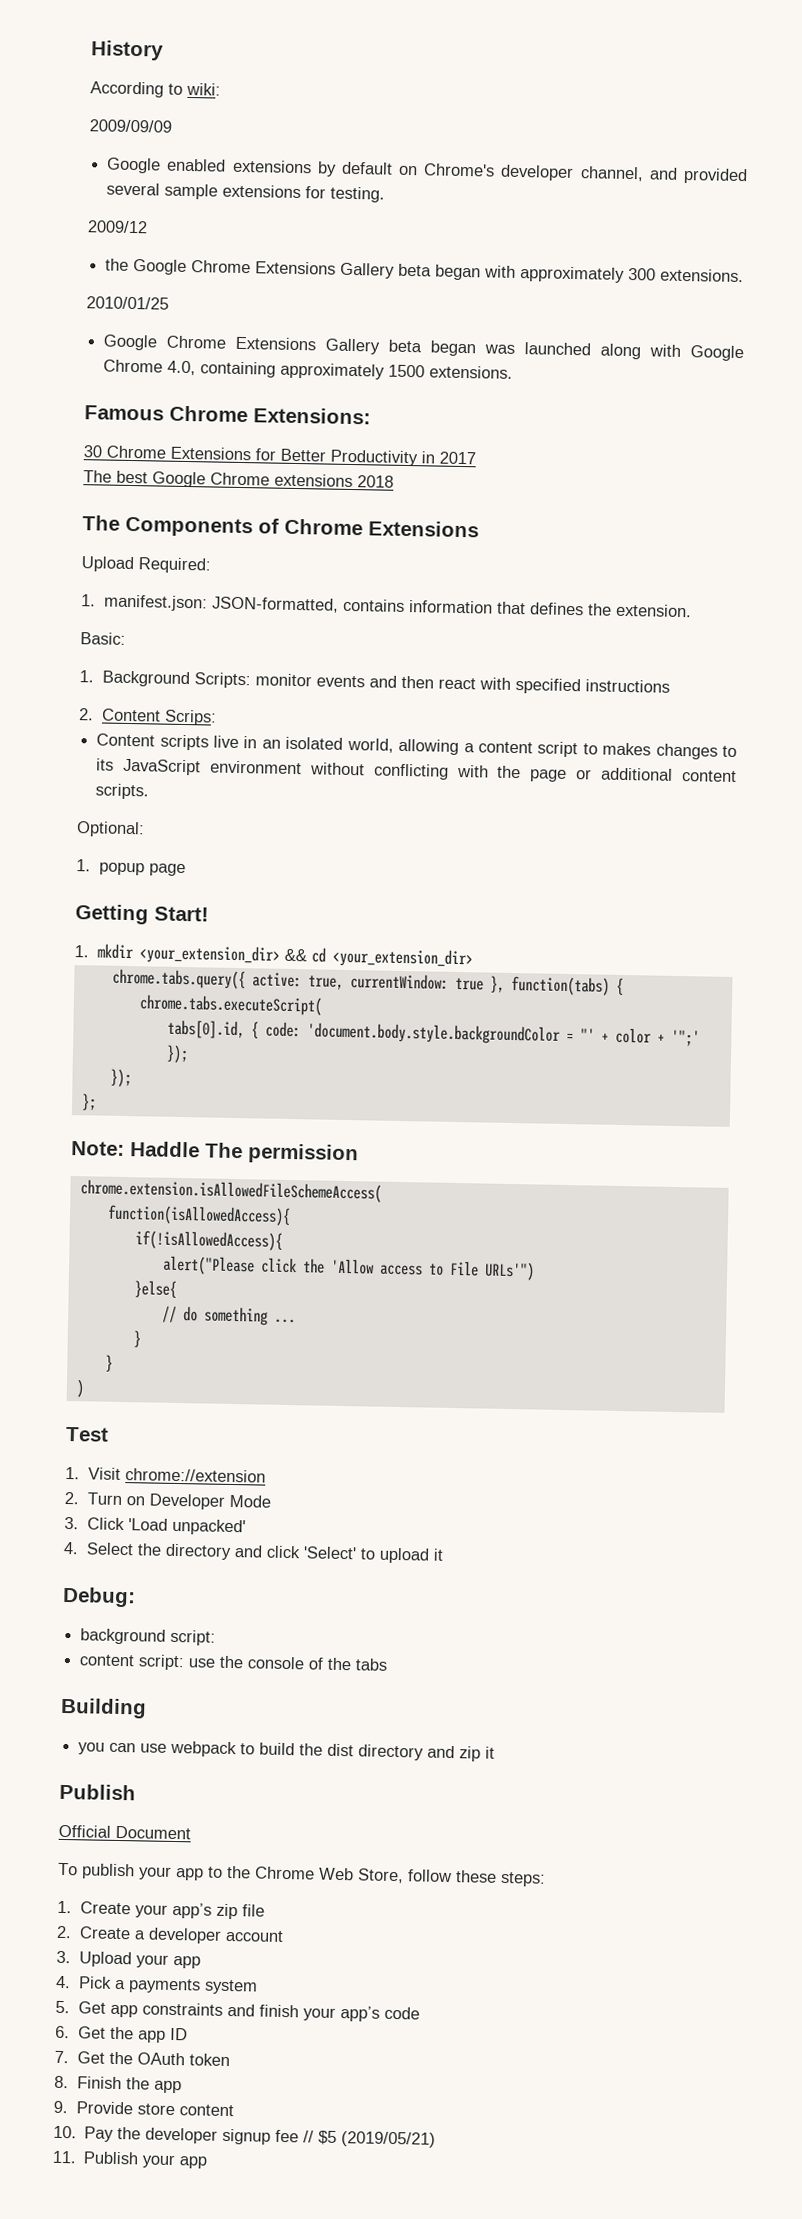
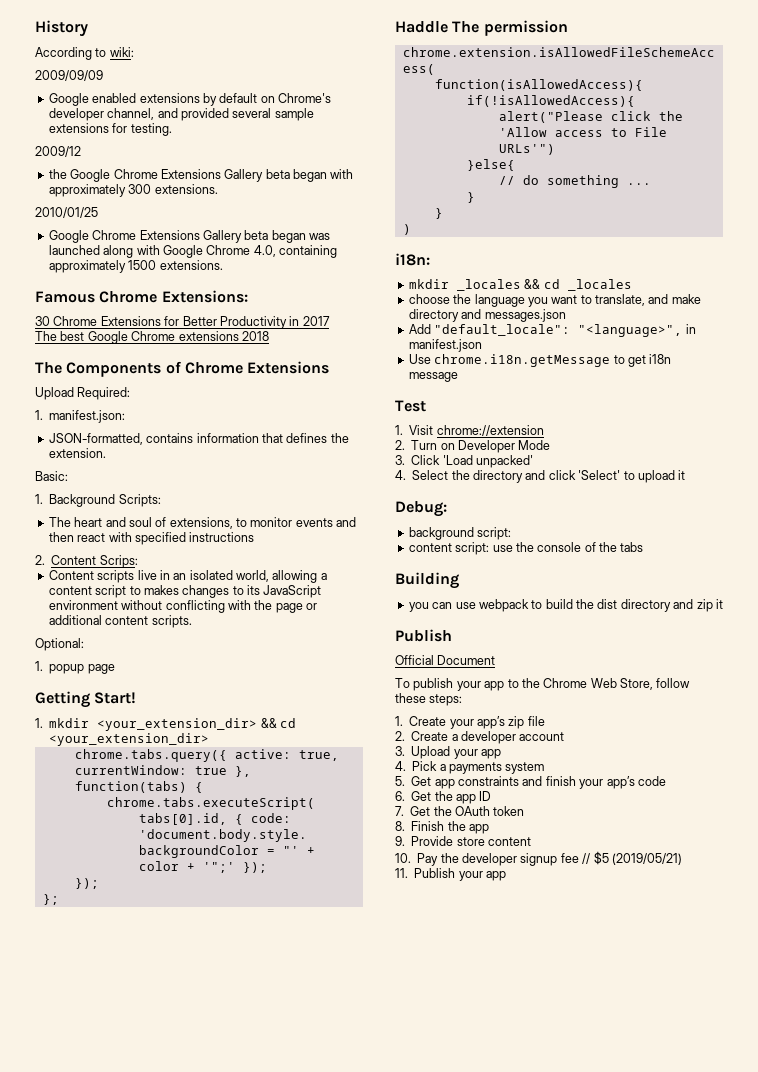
- 1. manifest.json: JSON-formatted, contains information that defines the extension.
+ 1. manifest.json:
+ JSON-formatted, contains information that defines the extension.
- 1. Background Scripts: monitor events and then react with specified instructions
+ 1. Background Scripts:
+ The heart and soul of extensions, to monitor events and then react with specified instructions
- Note: Haddle The permission
+ Haddle The permission
+ i18n:
+ mkdir _locales && cd _locales
+ choose the language you want to translate, and make directory and messages.json
+ Add "default_locale": "<language>", in manifest.json
+ Use chrome.i18n.getMessage to get i18n message

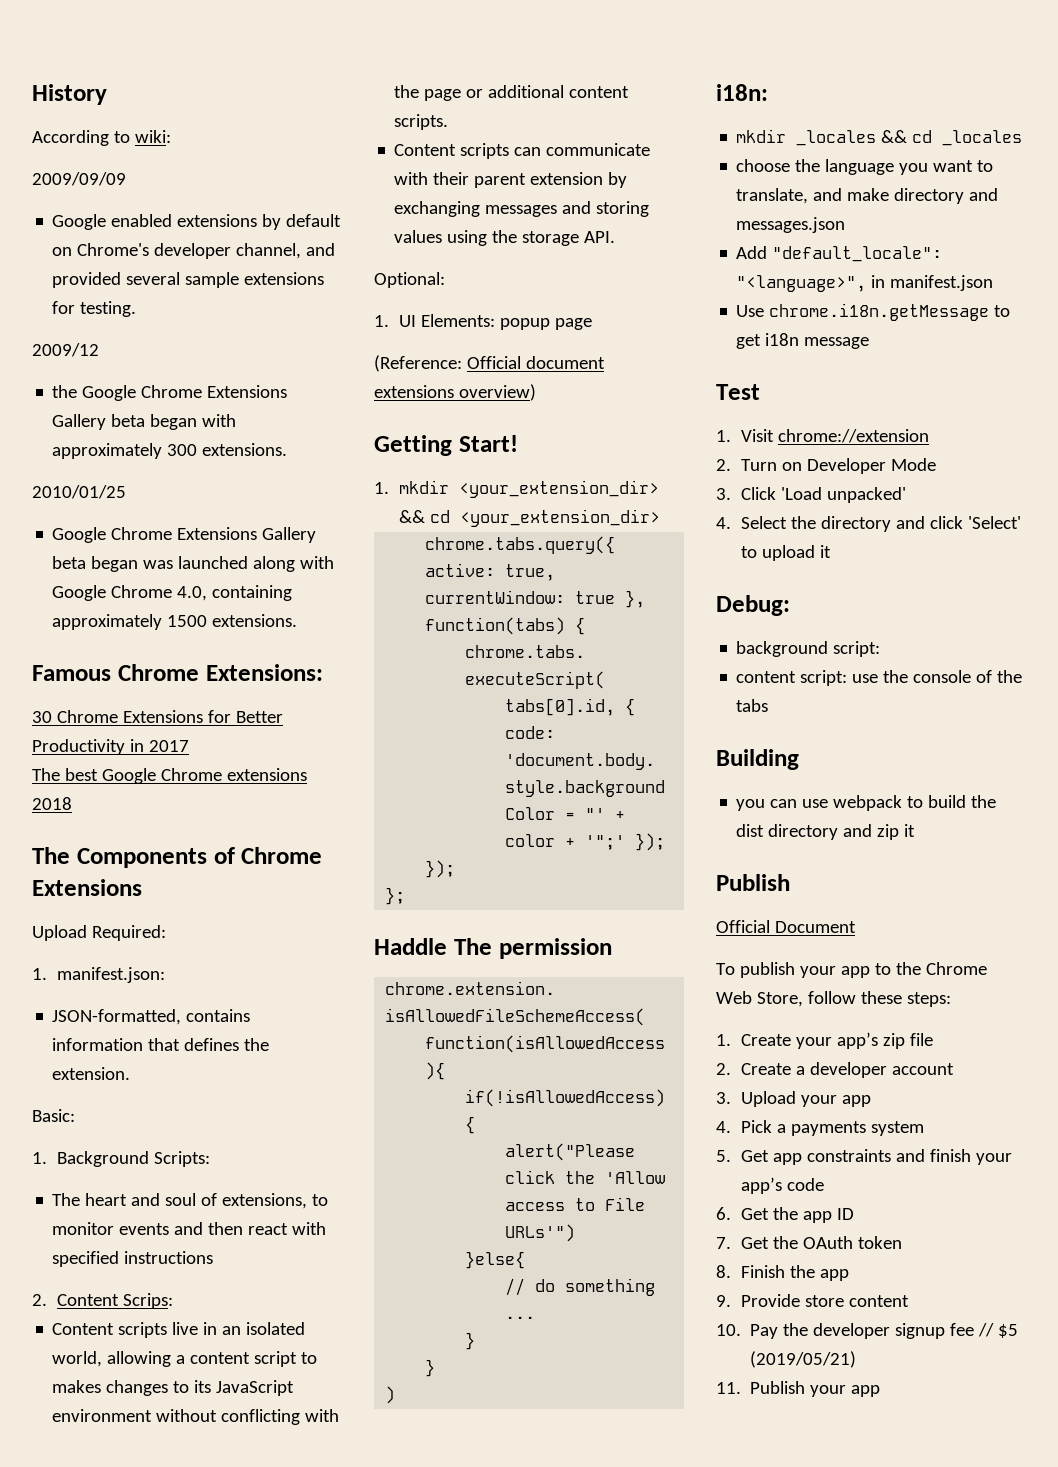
+ Content scripts can communicate with their parent extension by exchanging messages and storing values using the storage API.
- 1. popup page
+ 1. UI Elements: popup page
+ (Reference: Official document extensions overview)

